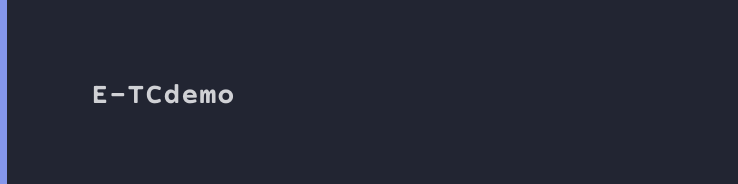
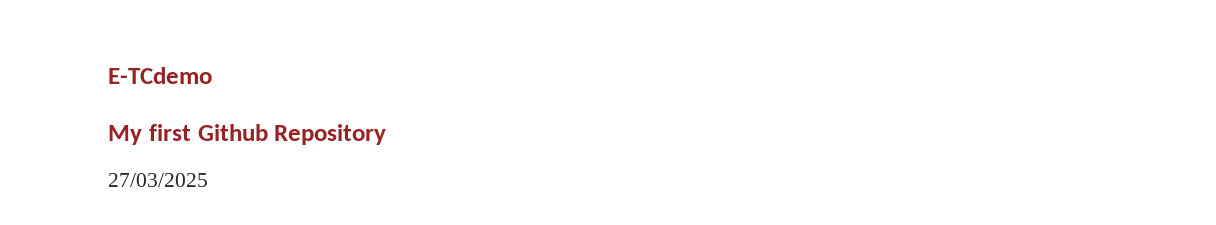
+ My first Github Repository
+ 27/03/2025

